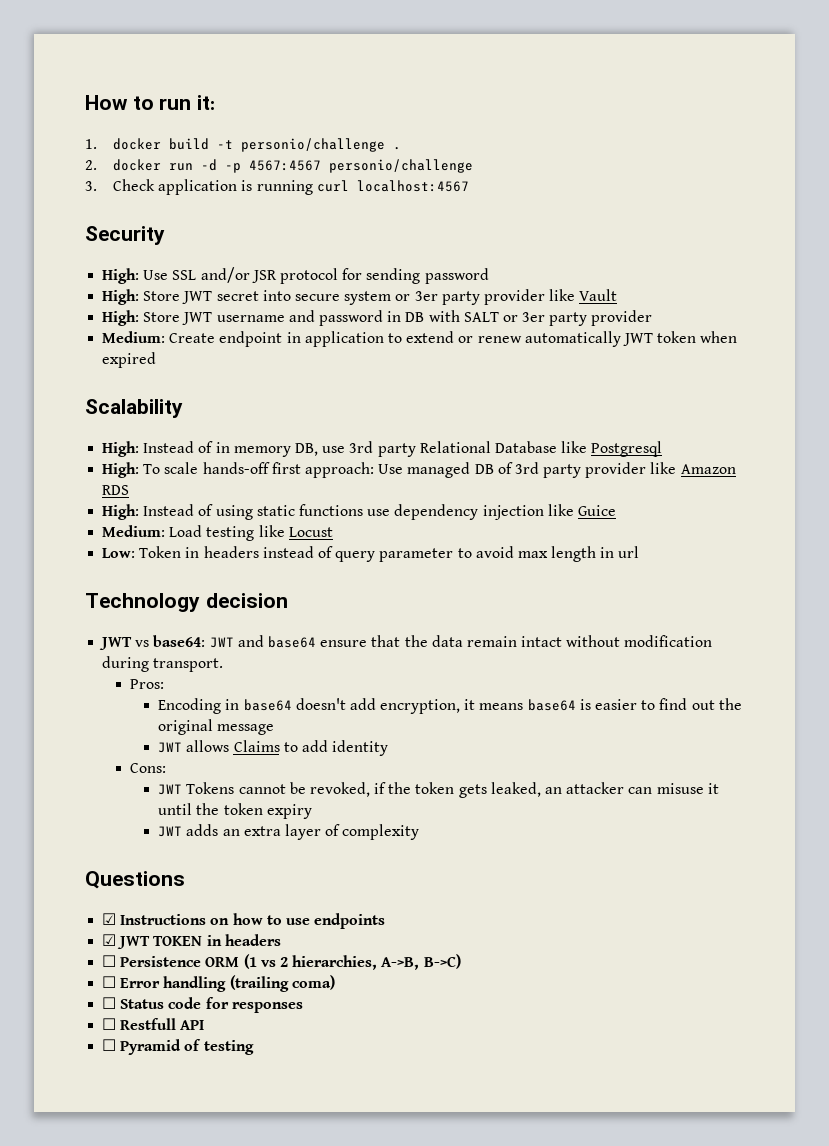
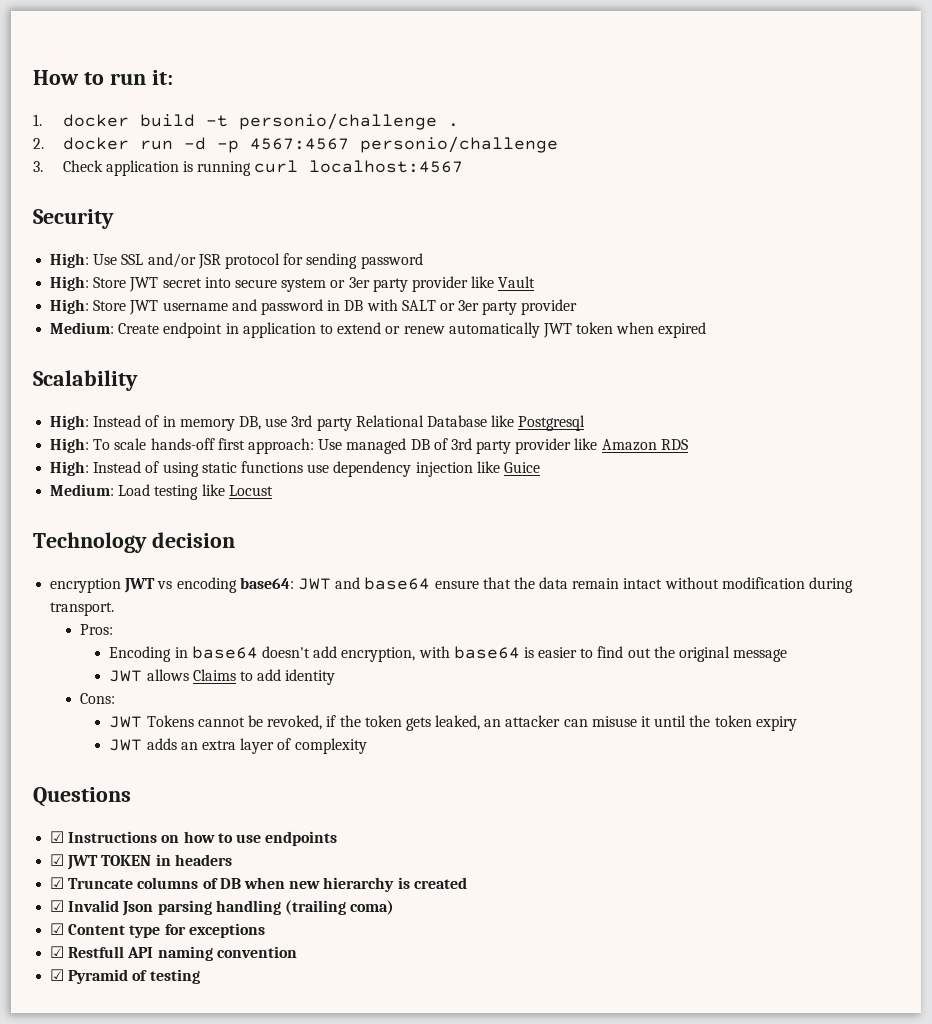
- Low: Token in headers instead of query parameter to avoid max length in url
- JWT vs base64: JWT and base64 ensure that the data remain intact without modification during transport.
+ encryption JWT vs encoding base64: JWT and base64 ensure that the data remain intact without modification during transport.
- Encoding in base64 doesn't add encryption, it means base64 is easier to find out the original message
+ Encoding in base64 doesn't add encryption, with base64 is easier to find out the original message
- ☐ Persistence ORM (1 vs 2 hierarchies, A->B, B->C)
- ☐ Error handling (trailing coma)
- ☐ Status code for responses
- ☐ Restfull API
- ☐ Pyramid of testing
+ ☑ Truncate columns of DB when new hierarchy is created
+ ☑ Invalid Json parsing handling (trailing coma)
+ ☑ Content type for exceptions
+ ☑ Restfull API naming convention
+ ☑ Pyramid of testing

